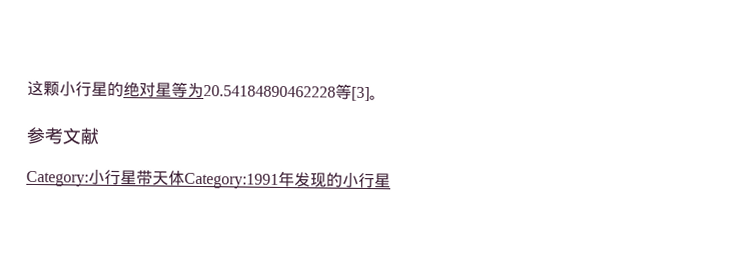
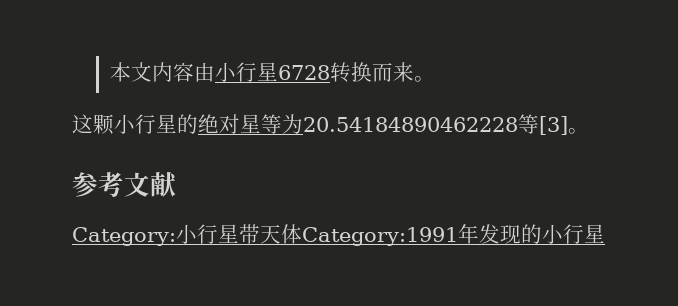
+ 本文内容由小行星6728转换而来。

